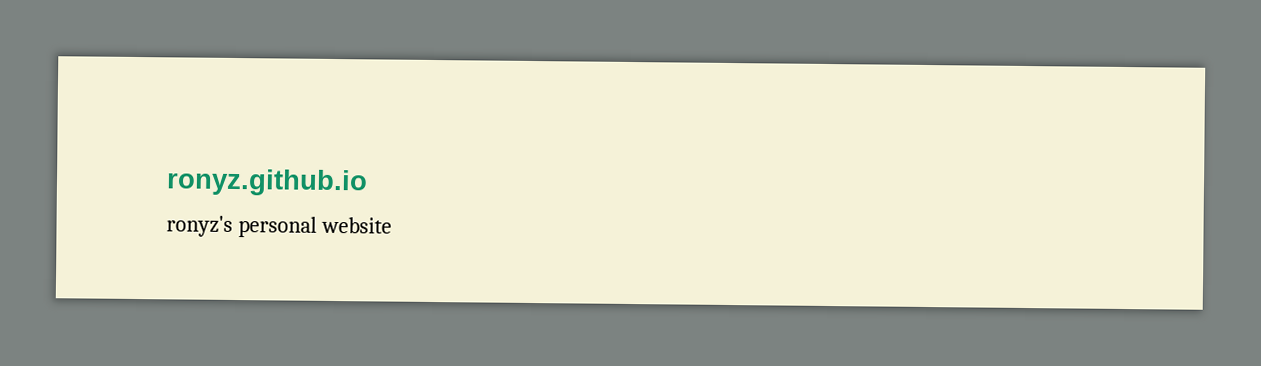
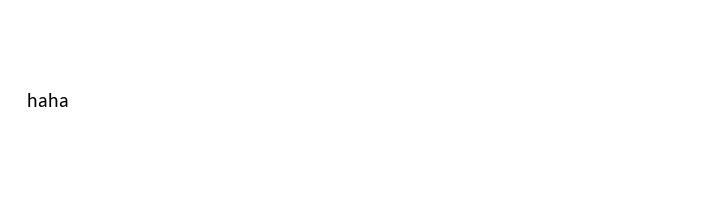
- ronyz.github.io
- ronyz's personal website
+ haha

